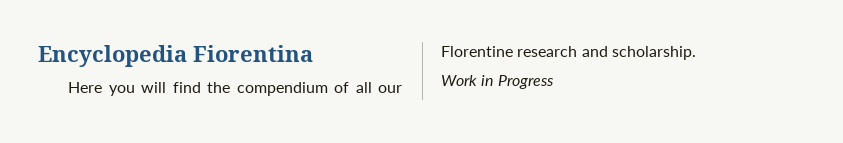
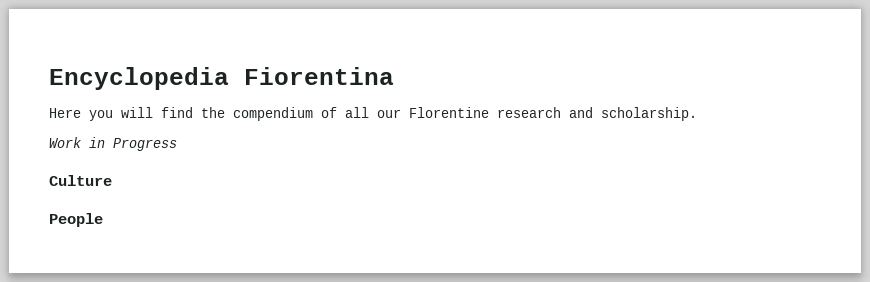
+ Culture
+ People

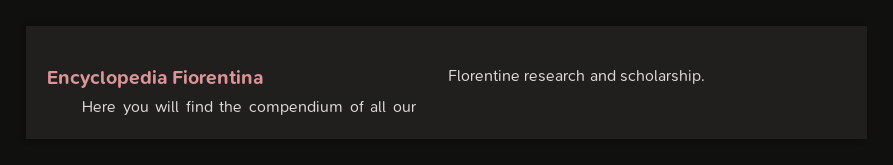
- Work in Progress
- Culture
- People

